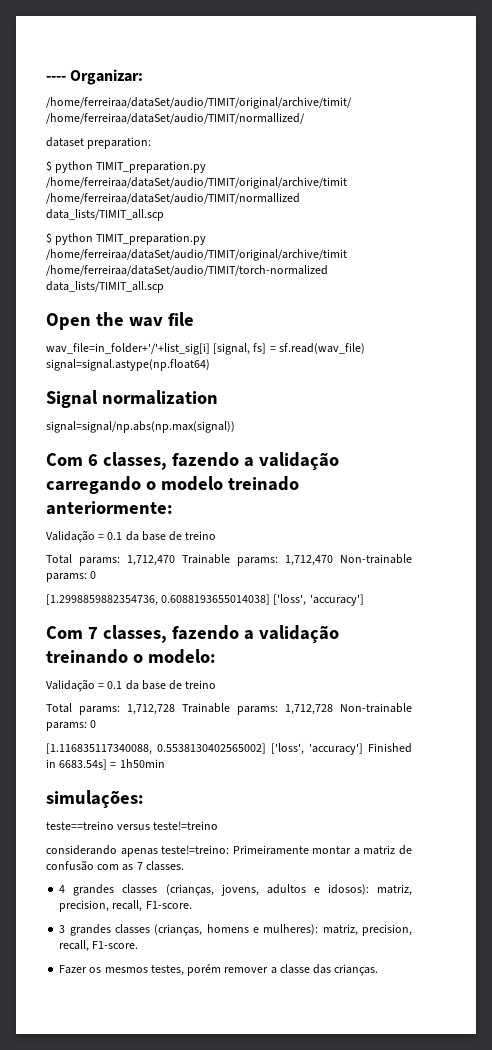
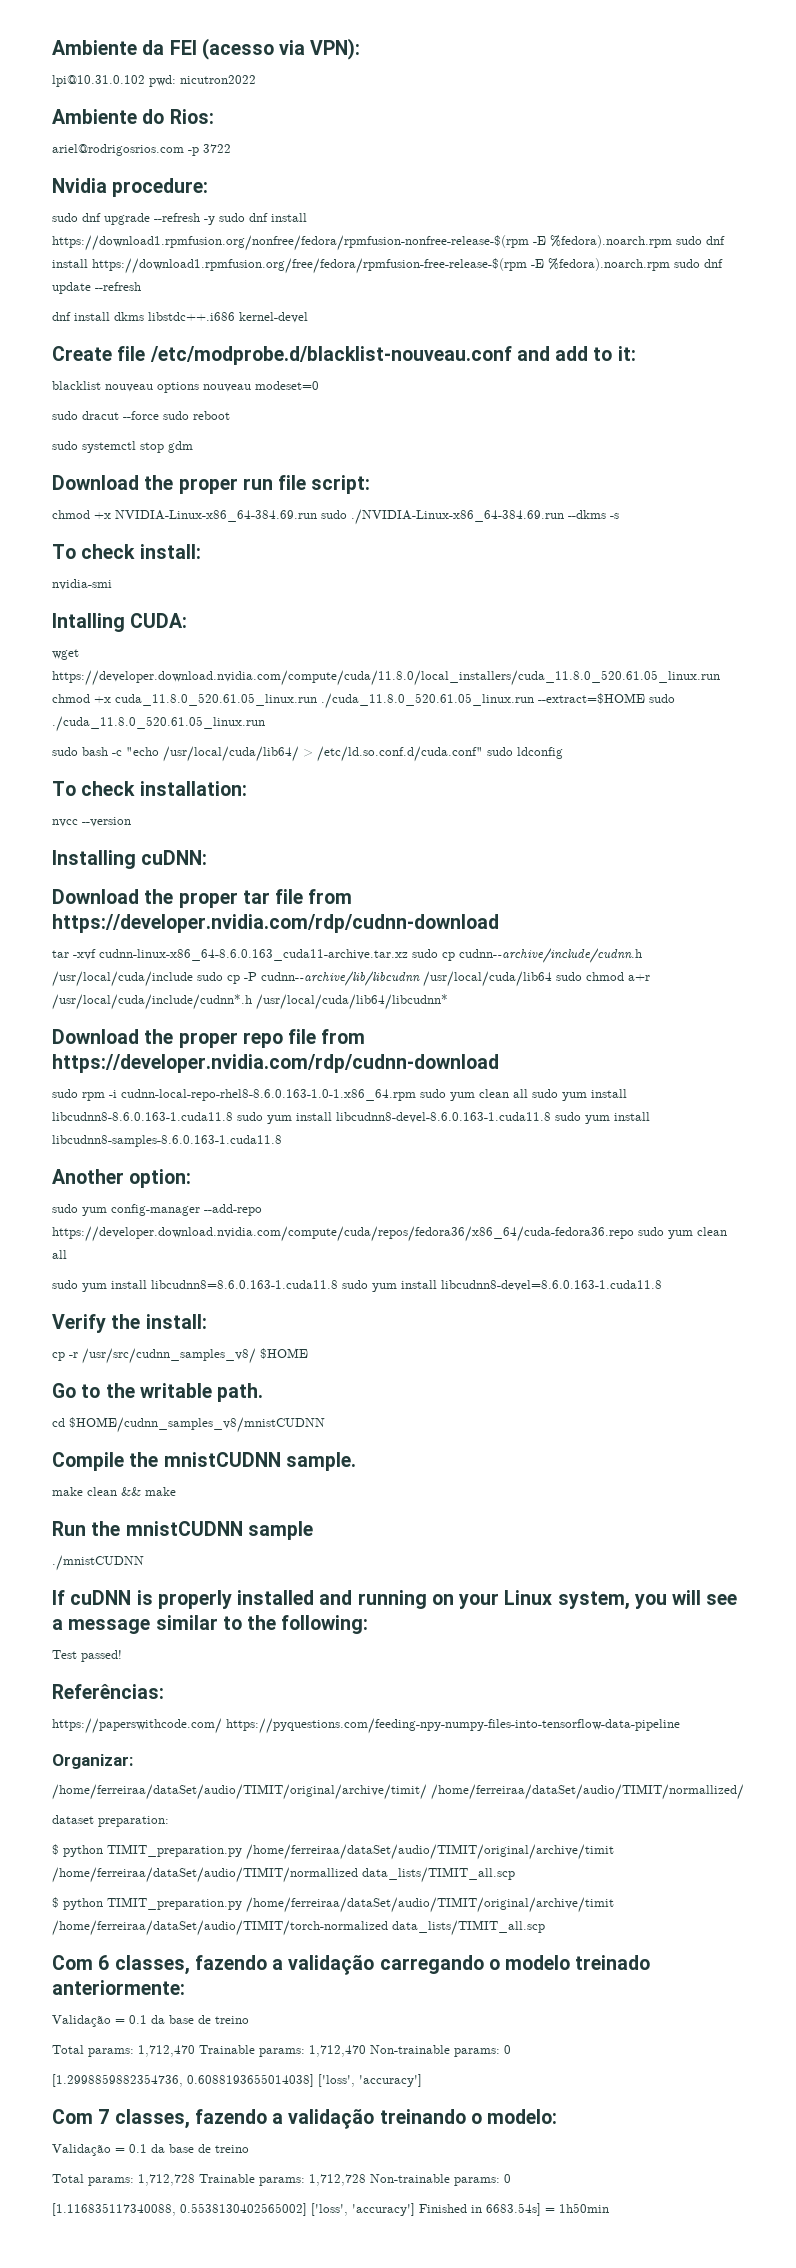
- ---- Organizar:
+ Ambiente da FEI (acesso via VPN):
+ lpi@10.31.0.102 pwd: nicutron2022
+ Ambiente do Rios:
+ ariel@rodrigosrios.com -p 3722
+ Nvidia procedure:
+ sudo dnf upgrade --refresh -y sudo dnf install https://download1.rpmfusion.org/nonfree/fedora/rpmfusion-nonfree-release-$(rpm -E %fedora).noarch.rpm sudo dnf install https://download1.rpmfusion.org/free/fedora/rpmfusion-free-release-$(rpm -E %fedora).noarch.rpm sudo dnf update --refresh
+ dnf install dkms libstdc++.i686 kernel-devel
+ Create file /etc/modprobe.d/blacklist-nouveau.conf and add to it:
+ blacklist nouveau options nouveau modeset=0
+ sudo dracut --force sudo reboot
+ sudo systemctl stop gdm
+ Download the proper run file script:
+ chmod +x NVIDIA-Linux-x86_64-384.69.run sudo ./NVIDIA-Linux-x86_64-384.69.run --dkms -s
+ To check install:
+ nvidia-smi
+ Intalling CUDA:
+ wget https://developer.download.nvidia.com/compute/cuda/11.8.0/local_installers/cuda_11.8.0_520.61.05_linux.run chmod +x cuda_11.8.0_520.61.05_linux.run ./cuda_11.8.0_520.61.05_linux.run --extract=$HOME sudo ./cuda_11.8.0_520.61.05_linux.run
+ sudo bash -c "echo /usr/local/cuda/lib64/ > /etc/ld.so.conf.d/cuda.conf" sudo ldconfig
+ To check installation:
+ nvcc --version
+ Installing cuDNN:
+ Download the proper tar file from https://developer.nvidia.com/rdp/cudnn-download
+ tar -xvf cudnn-linux-x86_64-8.6.0.163_cuda11-archive.tar.xz sudo cp cudnn--archive/include/cudnn.h /usr/local/cuda/include sudo cp -P cudnn--archive/lib/libcudnn /usr/local/cuda/lib64 sudo chmod a+r /usr/local/cuda/include/cudnn*.h /usr/local/cuda/lib64/libcudnn*
+ Download the proper repo file from https://developer.nvidia.com/rdp/cudnn-download
+ sudo rpm -i cudnn-local-repo-rhel8-8.6.0.163-1.0-1.x86_64.rpm sudo yum clean all sudo yum install libcudnn8-8.6.0.163-1.cuda11.8 sudo yum install libcudnn8-devel-8.6.0.163-1.cuda11.8 sudo yum install libcudnn8-samples-8.6.0.163-1.cuda11.8
+ Another option:
+ sudo yum config-manager --add-repo https://developer.download.nvidia.com/compute/cuda/repos/fedora36/x86_64/cuda-fedora36.repo sudo yum clean all
+ sudo yum install libcudnn8=8.6.0.163-1.cuda11.8 sudo yum install libcudnn8-devel=8.6.0.163-1.cuda11.8
+ Verify the install:
+ cp -r /usr/src/cudnn_samples_v8/ $HOME
+ Go to the writable path.
+ cd $HOME/cudnn_samples_v8/mnistCUDNN
+ Compile the mnistCUDNN sample.
+ make clean && make
+ Run the mnistCUDNN sample
+ ./mnistCUDNN
+ If cuDNN is properly installed and running on your Linux system, you will see a message similar to the following:
+ Test passed!
+ Referências:
+ https://paperswithcode.com/ https://pyquestions.com/feeding-npy-numpy-files-into-tensorflow-data-pipeline
+ Organizar:
- Open the wav file
- wav_file=in_folder+'/'+list_sig[i] [signal, fs] = sf.read(wav_file) signal=signal.astype(np.float64)
- Signal normalization
- signal=signal/np.abs(np.max(signal))
- simulações:
- teste==treino versus teste!=treino
- considerando apenas teste!=treino: Primeiramente montar a matriz de confusão com as 7 classes.
- 4 grandes classes (crianças, jovens, adultos e idosos): matriz, precision, recall, F1-score.
- 3 grandes classes (crianças, homens e mulheres): matriz, precision, recall, F1-score.
- Fazer os mesmos testes, porém remover a classe das crianças.

